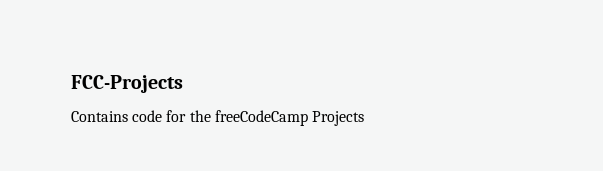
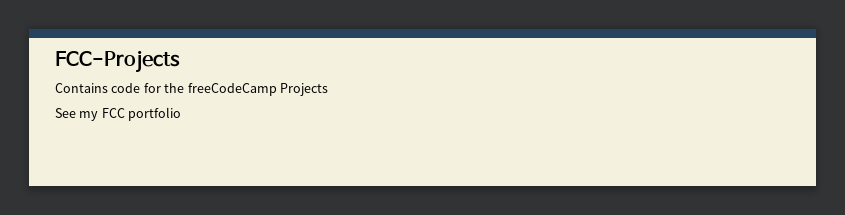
+ See my FCC portfolio

